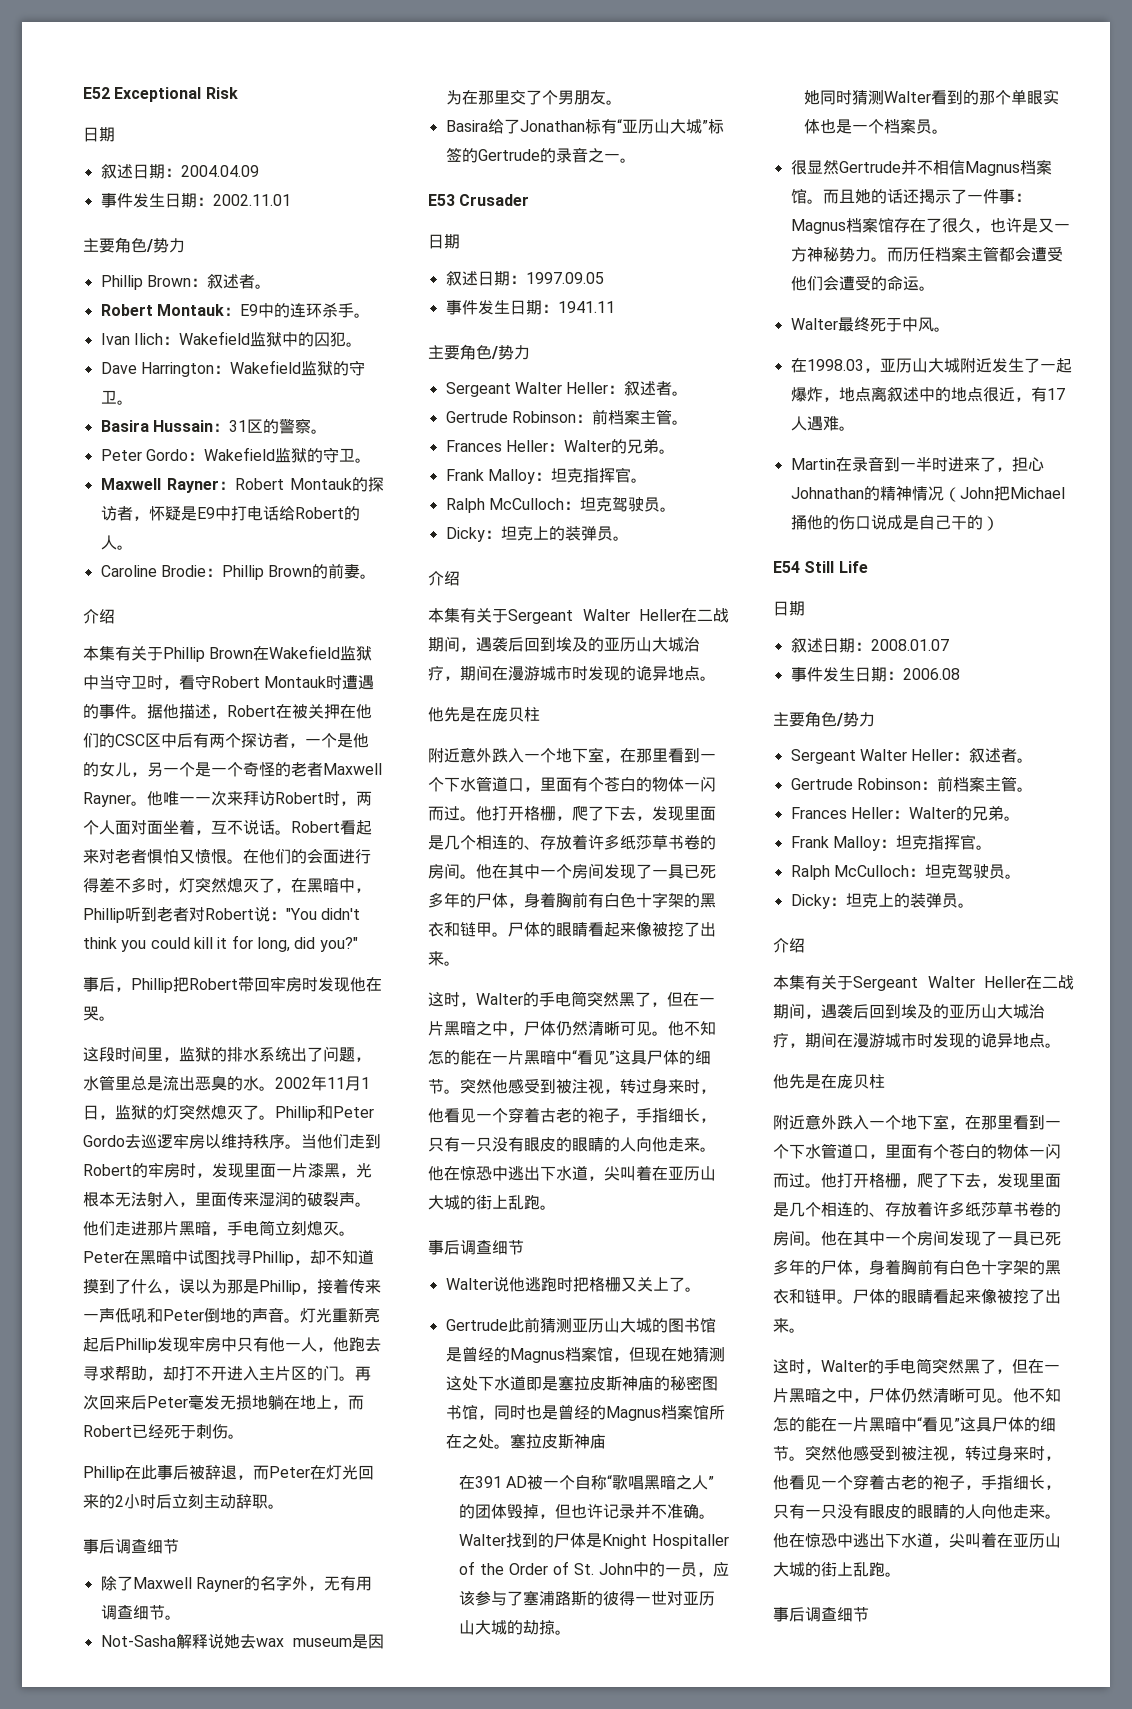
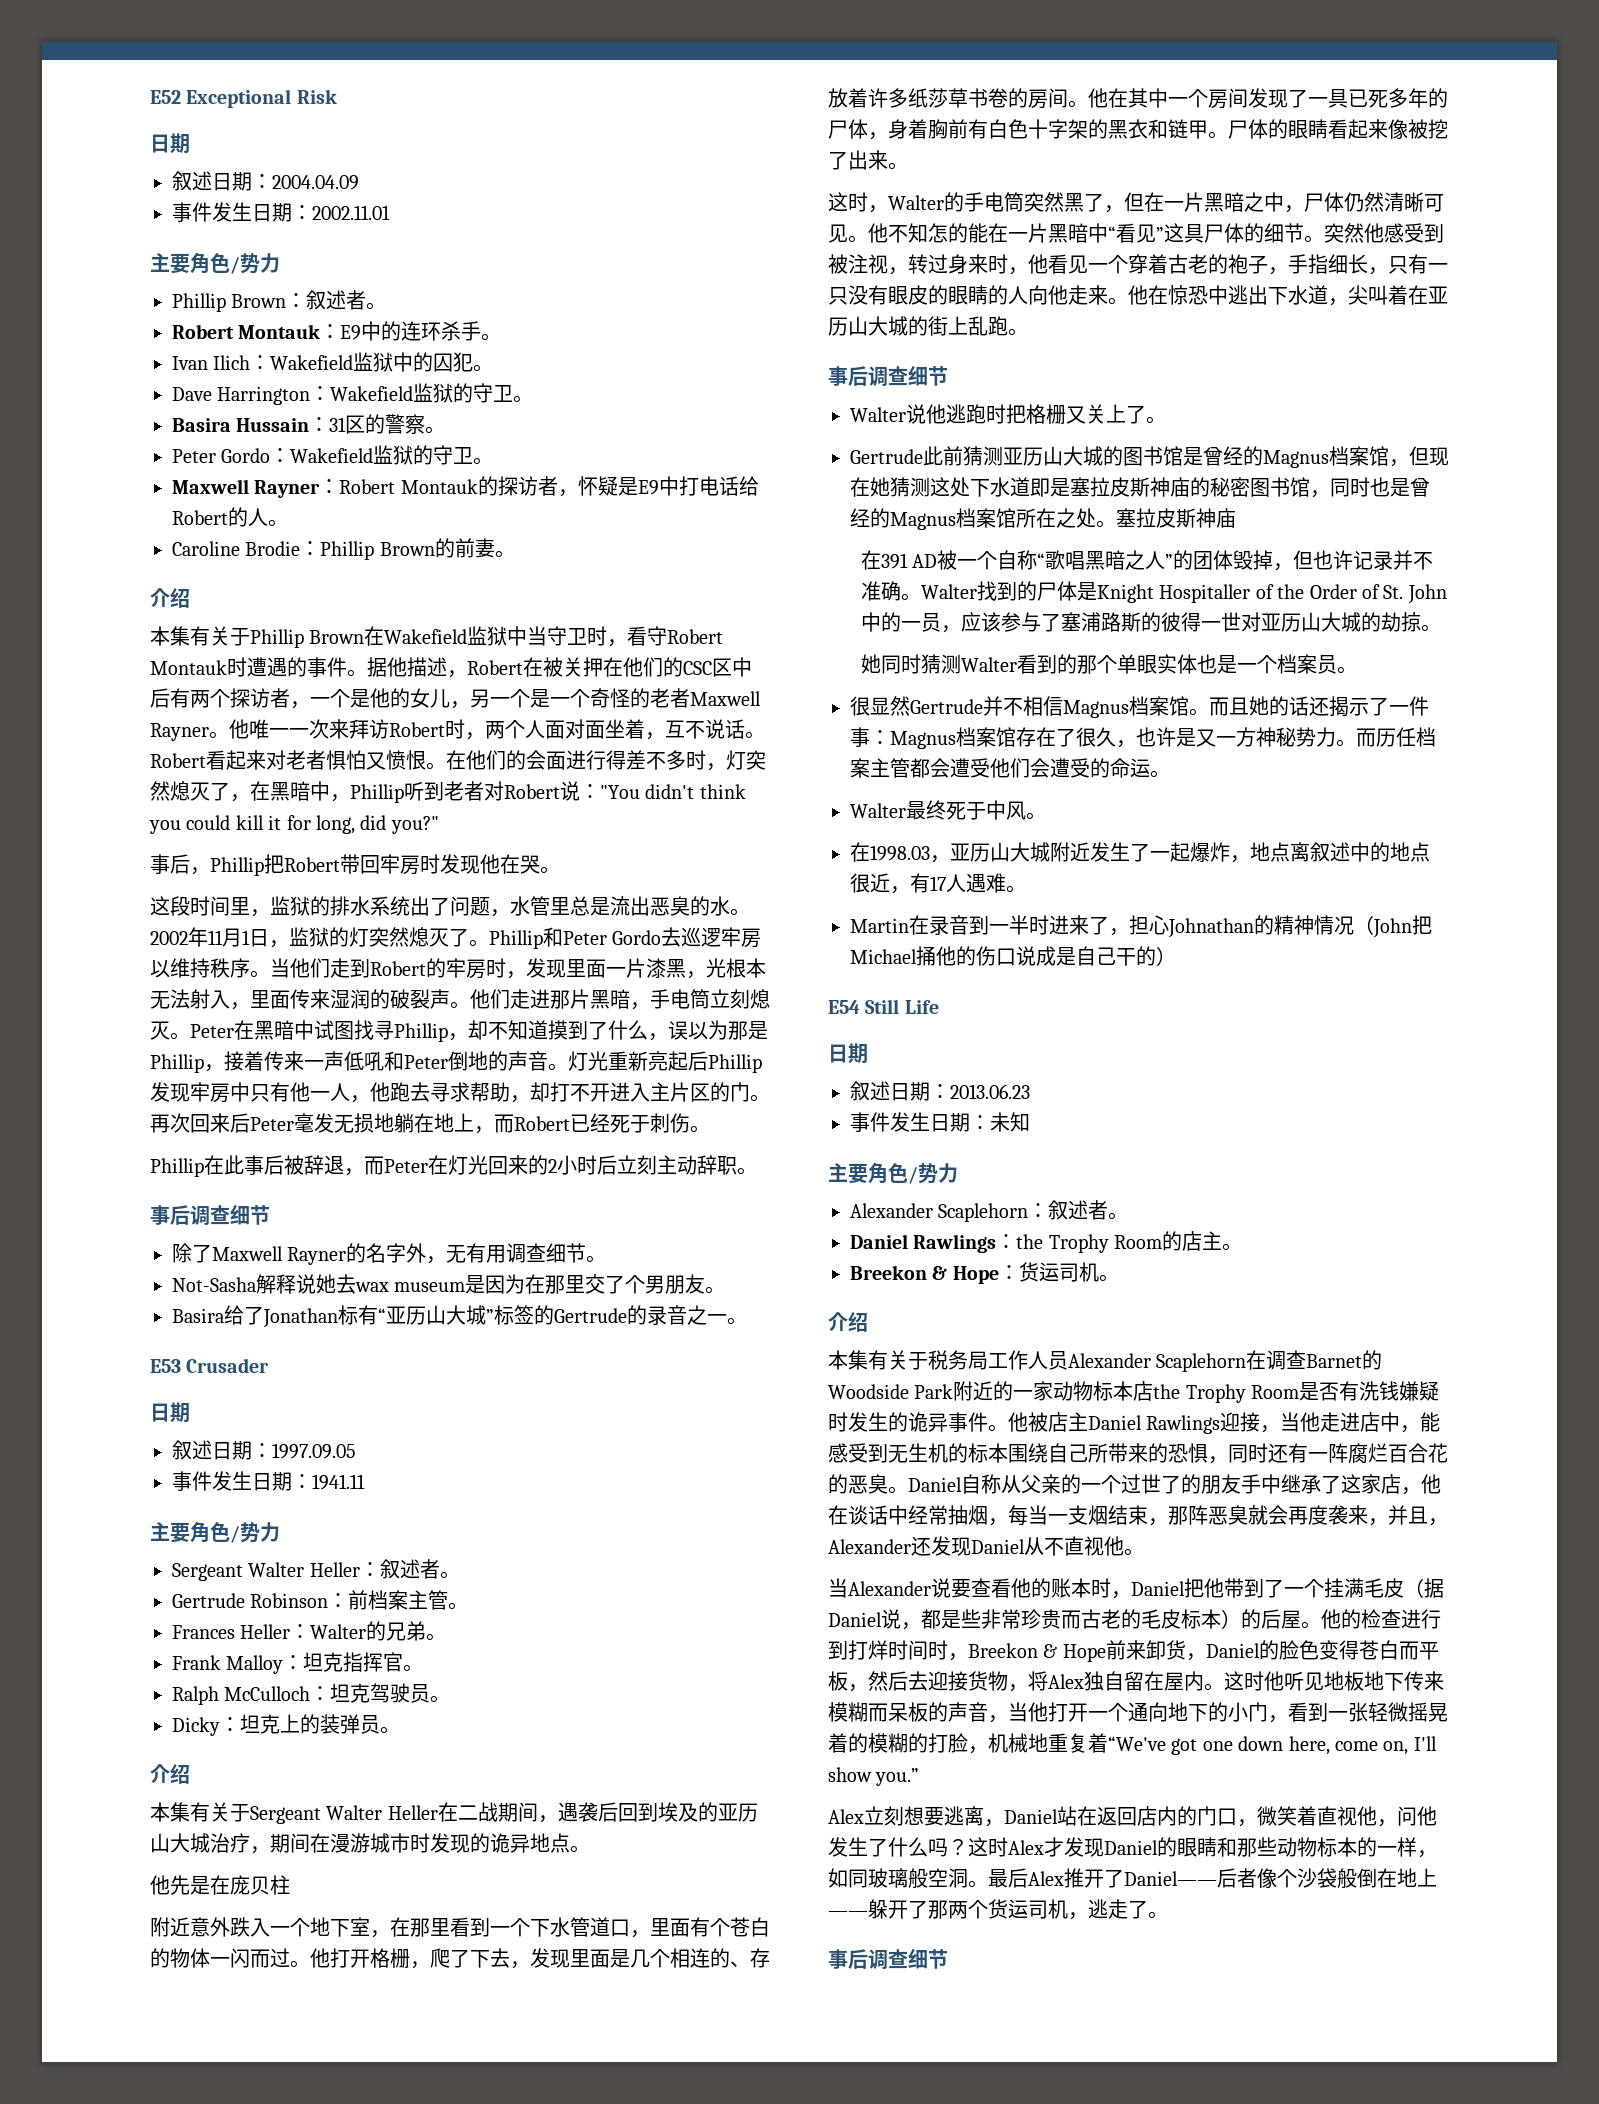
- 叙述日期：2008.01.07
- 事件发生日期：2006.08
+ 叙述日期：2013.06.23
+ 事件发生日期：未知
  主要角色/势力
- Sergeant Walter Heller：叙述者。
- Gertrude Robinson：前档案主管。
- Frances Heller：Walter的兄弟。
- Frank Malloy：坦克指挥官。
- Ralph McCulloch：坦克驾驶员。
- Dicky：坦克上的装弹员。
+ Alexander Scaplehorn：叙述者。
+ Daniel Rawlings：the Trophy Room的店主。
+ Breekon & Hope：货运司机。
  介绍
- 本集有关于Sergeant Walter Heller在二战期间，遇袭后回到埃及的亚历山大城治疗，期间在漫游城市时发现的诡异地点。
- 他先是在庞贝柱
- 附近意外跌入一个地下室，在那里看到一个下水管道口，里面有个苍白的物体一闪而过。他打开格栅，爬了下去，发现里面是几个相连的、存放着许多纸莎草书卷的房间。他在其中一个房间发现了一具已死多年的尸体，身着胸前有白色十字架的黑衣和链甲。尸体的眼睛看起来像被挖了出来。
- 这时，Walter的手电筒突然黑了，但在一片黑暗之中，尸体仍然清晰可见。他不知怎的能在一片黑暗中“看见”这具尸体的细节。突然他感受到被注视，转过身来时，他看见一个穿着古老的袍子，手指细长，只有一只没有眼皮的眼睛的人向他走来。他在惊恐中逃出下水道，尖叫着在亚历山大城的街上乱跑。
+ 本集有关于税务局工作人员Alexander Scaplehorn在调查Barnet的Woodside Park附近的一家动物标本店the Trophy Room是否有洗钱嫌疑时发生的诡异事件。他被店主Daniel Rawlings迎接，当他走进店中，能感受到无生机的标本围绕自己所带来的恐惧，同时还有一阵腐烂百合花的恶臭。Daniel自称从父亲的一个过世了的朋友手中继承了这家店，他在谈话中经常抽烟，每当一支烟结束，那阵恶臭就会再度袭来，并且，Alexander还发现Daniel从不直视他。
+ 当Alexander说要查看他的账本时，Daniel把他带到了一个挂满毛皮（据Daniel说，都是些非常珍贵而古老的毛皮标本）的后屋。他的检查进行到打烊时间时，Breekon & Hope前来卸货，Daniel的脸色变得苍白而平板，然后去迎接货物，将Alex独自留在屋内。这时他听见地板地下传来模糊而呆板的声音，当他打开一个通向地下的小门，看到一张轻微摇晃着的模糊的打脸，机械地重复着“We've got one down here, come on, I'll show you.”
+ Alex立刻想要逃离，Daniel站在返回店内的门口，微笑着直视他，问他发生了什么吗？这时Alex才发现Daniel的眼睛和那些动物标本的一样，如同玻璃般空洞。最后Alex推开了Daniel——后者像个沙袋般倒在地上——躲开了那两个货运司机，逃走了。

